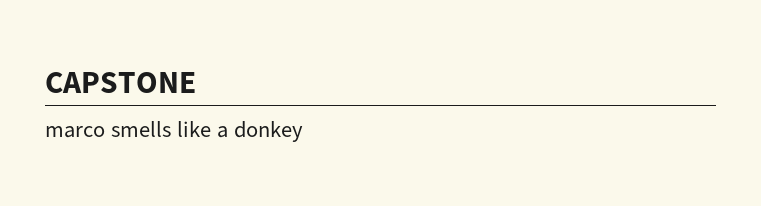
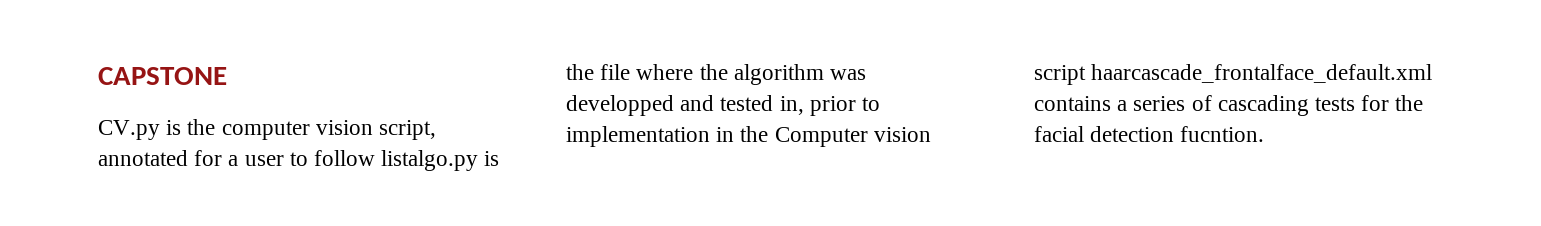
- marco smells like a donkey
+ CV.py is the computer vision script, annotated for a user to follow listalgo.py is the file where the algorithm was developped and tested in, prior to implementation in the Computer vision script haarcascade_frontalface_default.xml contains a series of cascading tests for the facial detection fucntion.

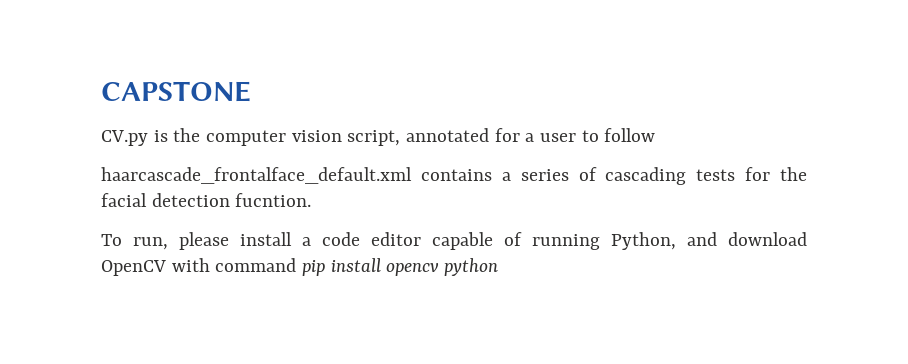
- CV.py is the computer vision script, annotated for a user to follow listalgo.py is the file where the algorithm was developped and tested in, prior to implementation in the Computer vision script haarcascade_frontalface_default.xml contains a series of cascading tests for the facial detection fucntion.
+ CV.py is the computer vision script, annotated for a user to follow
+ haarcascade_frontalface_default.xml contains a series of cascading tests for the facial detection fucntion.
+ To run, please install a code editor capable of running Python, and download OpenCV with command pip install opencv python

